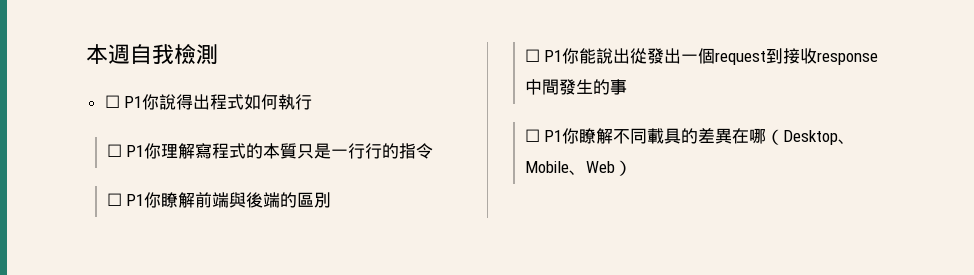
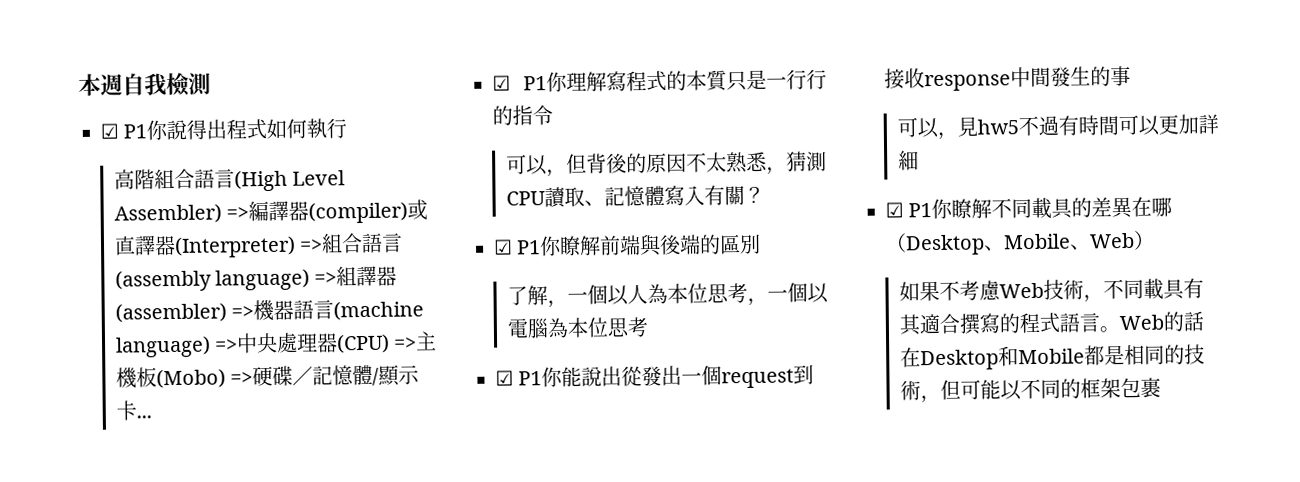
- ☐ P1你說得出程式如何執行
+ ☑ P1你說得出程式如何執行
- ☐ P1你理解寫程式的本質只是一行行的指令
+ 高階組合語言(High Level Assembler) =>編譯器(compiler)或直譯器(Interpreter) =>組合語言(assembly language) =>組譯器(assembler) =>機器語言(machine language) =>中央處理器(CPU) =>主機板(Mobo) =>硬碟／記憶體/顯示卡...
+ ☑ P1你理解寫程式的本質只是一行行的指令
- ☐ P1你瞭解前端與後端的區別
+ 可以，但背後的原因不太熟悉，猜測CPU讀取、記憶體寫入有關？
+ ☑ P1你瞭解前端與後端的區別
- ☐ P1你能說出從發出一個request到接收response中間發生的事
+ 了解，一個以人為本位思考，一個以電腦為本位思考
+ ☑ P1你能說出從發出一個request到接收response中間發生的事
- ☐ P1你瞭解不同載具的差異在哪（Desktop、Mobile、Web）
+ 可以，見hw5不過有時間可以更加詳細
+ ☑ P1你瞭解不同載具的差異在哪（Desktop、Mobile、Web）
+ 如果不考慮Web技術，不同載具有其適合撰寫的程式語言。Web的話在Desktop和Mobile都是相同的技術，但可能以不同的框架包裹

